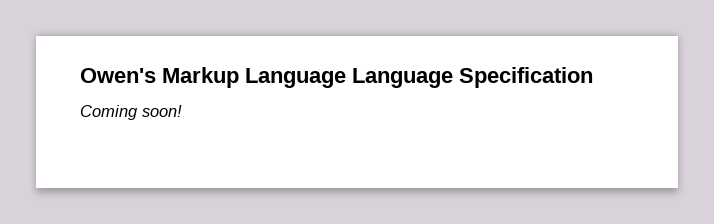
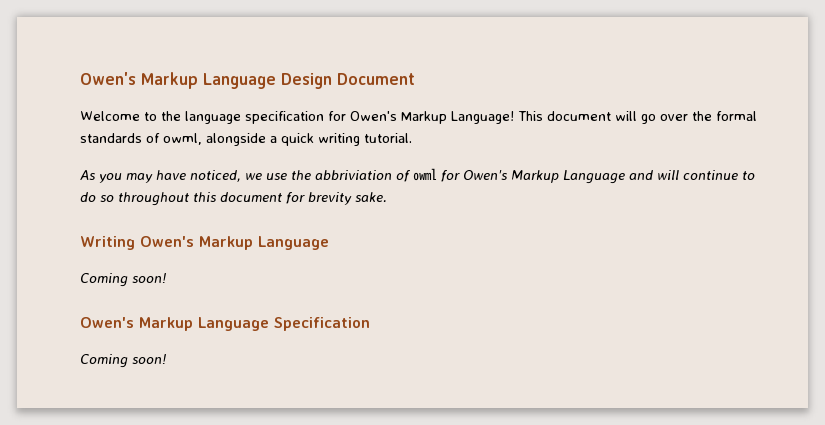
- Owen's Markup Language Language Specification
+ Owen's Markup Language Design Document
+ Welcome to the language specification for Owen's Markup Language! This document will go over the formal standards of owml, alongside a quick writing tutorial.
+ As you may have noticed, we use the abbriviation of owml for Owen's Markup Language and will continue to do so throughout this document for brevity sake.
+ Writing Owen's Markup Language
+ Coming soon!
+ Owen's Markup Language Specification

